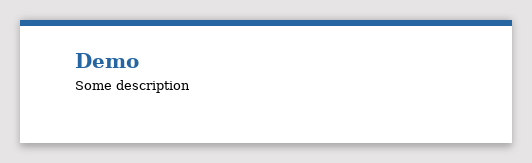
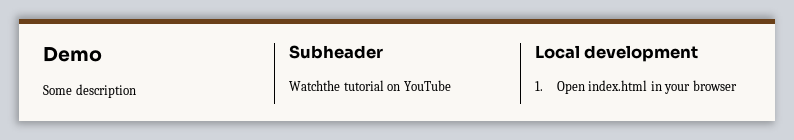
+ Subheader
+ Watchthe tutorial on YouTube
+ Local development
+ 1. Open index.html in your browser

